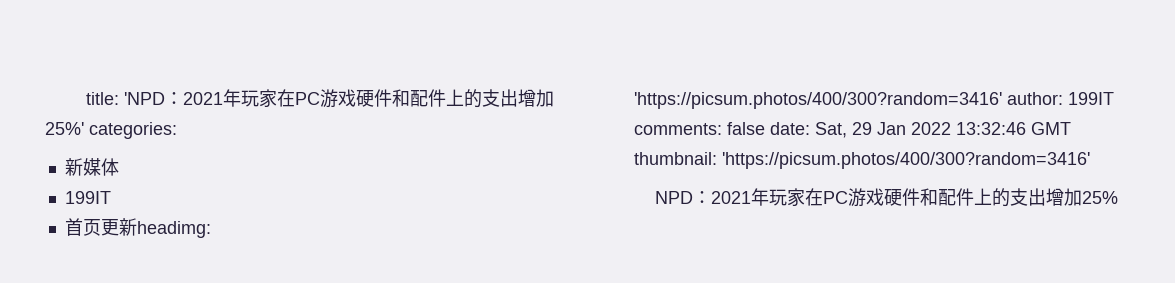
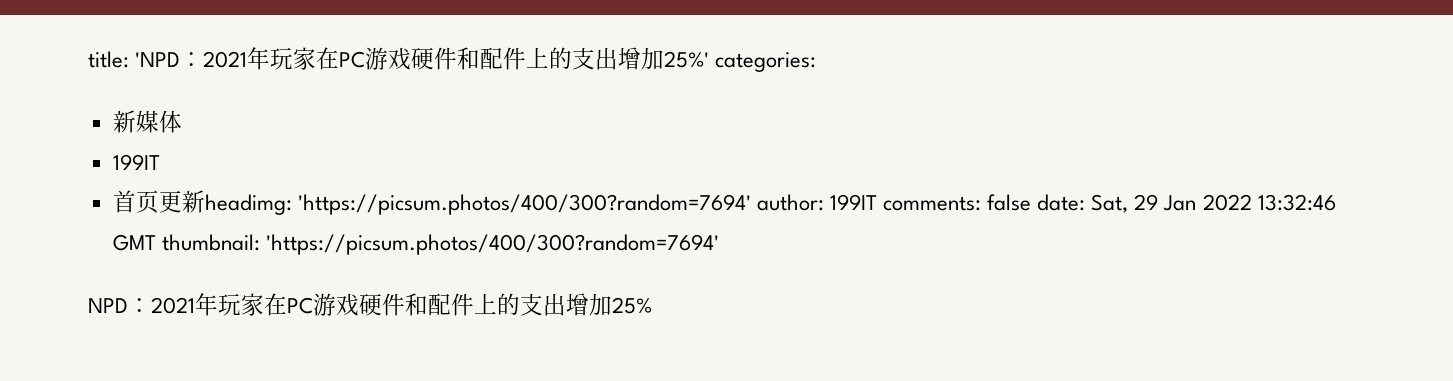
- 首页更新headimg: 'https://picsum.photos/400/300?random=3416' author: 199IT comments: false date: Sat, 29 Jan 2022 13:32:46 GMT thumbnail: 'https://picsum.photos/400/300?random=3416'
+ 首页更新headimg: 'https://picsum.photos/400/300?random=7694' author: 199IT comments: false date: Sat, 29 Jan 2022 13:32:46 GMT thumbnail: 'https://picsum.photos/400/300?random=7694'

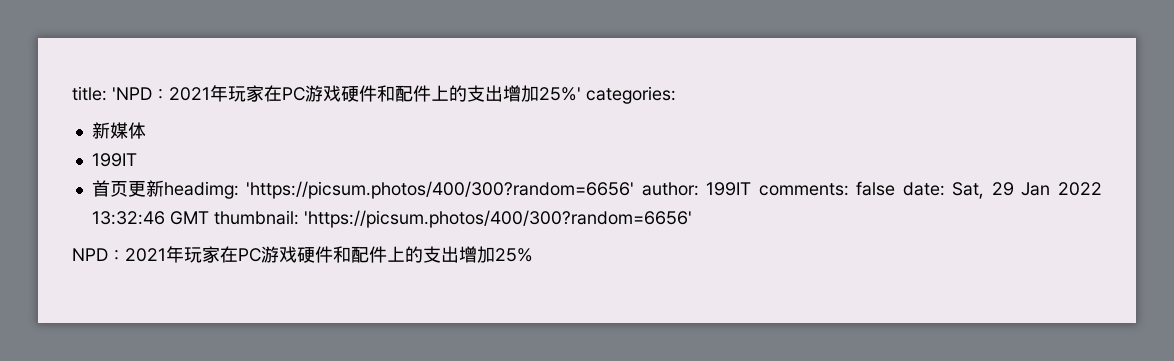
- 首页更新headimg: 'https://picsum.photos/400/300?random=7694' author: 199IT comments: false date: Sat, 29 Jan 2022 13:32:46 GMT thumbnail: 'https://picsum.photos/400/300?random=7694'
+ 首页更新headimg: 'https://picsum.photos/400/300?random=6656' author: 199IT comments: false date: Sat, 29 Jan 2022 13:32:46 GMT thumbnail: 'https://picsum.photos/400/300?random=6656'

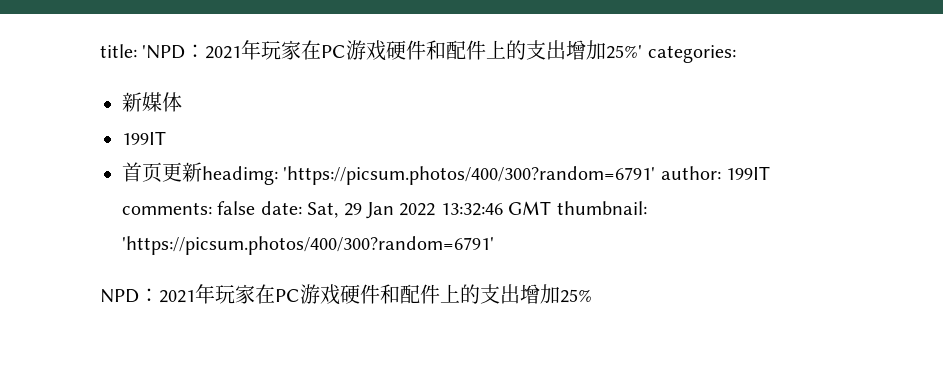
- 首页更新headimg: 'https://picsum.photos/400/300?random=6656' author: 199IT comments: false date: Sat, 29 Jan 2022 13:32:46 GMT thumbnail: 'https://picsum.photos/400/300?random=6656'
+ 首页更新headimg: 'https://picsum.photos/400/300?random=6791' author: 199IT comments: false date: Sat, 29 Jan 2022 13:32:46 GMT thumbnail: 'https://picsum.photos/400/300?random=6791'

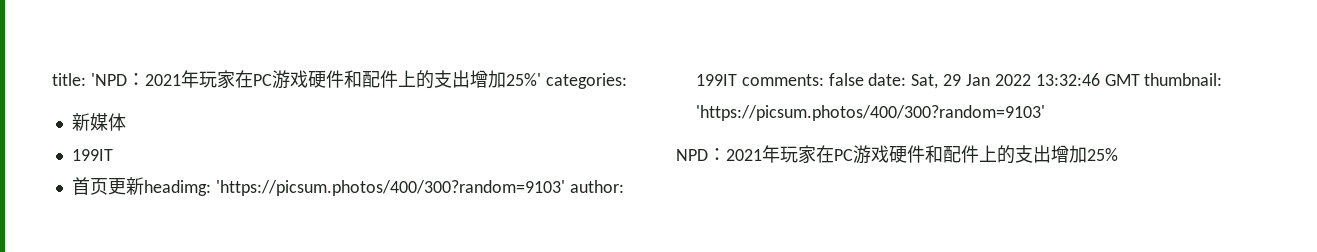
- 首页更新headimg: 'https://picsum.photos/400/300?random=6791' author: 199IT comments: false date: Sat, 29 Jan 2022 13:32:46 GMT thumbnail: 'https://picsum.photos/400/300?random=6791'
+ 首页更新headimg: 'https://picsum.photos/400/300?random=9103' author: 199IT comments: false date: Sat, 29 Jan 2022 13:32:46 GMT thumbnail: 'https://picsum.photos/400/300?random=9103'

